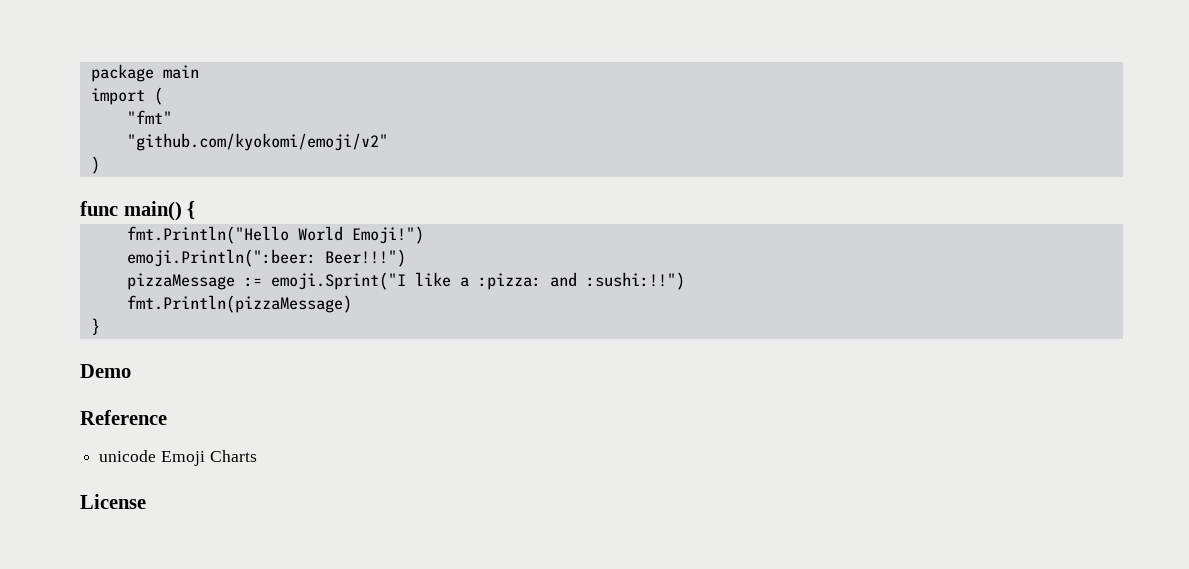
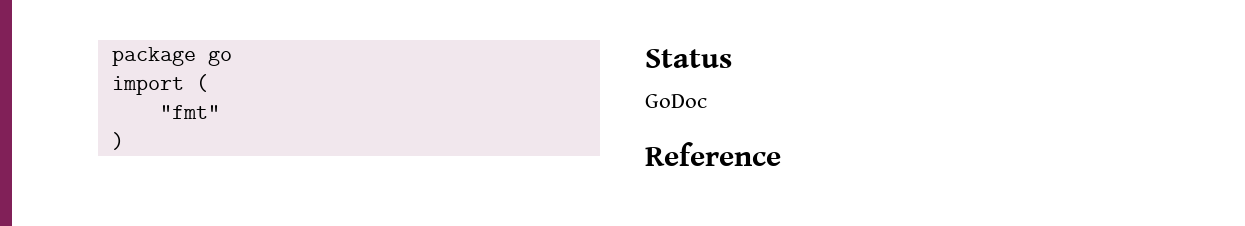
- package main
+ package go
- "github.com/kyokomi/emoji/v2"
- func main() {
- fmt.Println("Hello World Emoji!")
- emoji.Println(":beer: Beer!!!")
- pizzaMessage := emoji.Sprint("I like a :pizza: and :sushi:!!")
- fmt.Println(pizzaMessage)
- }
- Demo
+ Status
+ GoDoc
  Reference
- unicode Emoji Charts
- License

